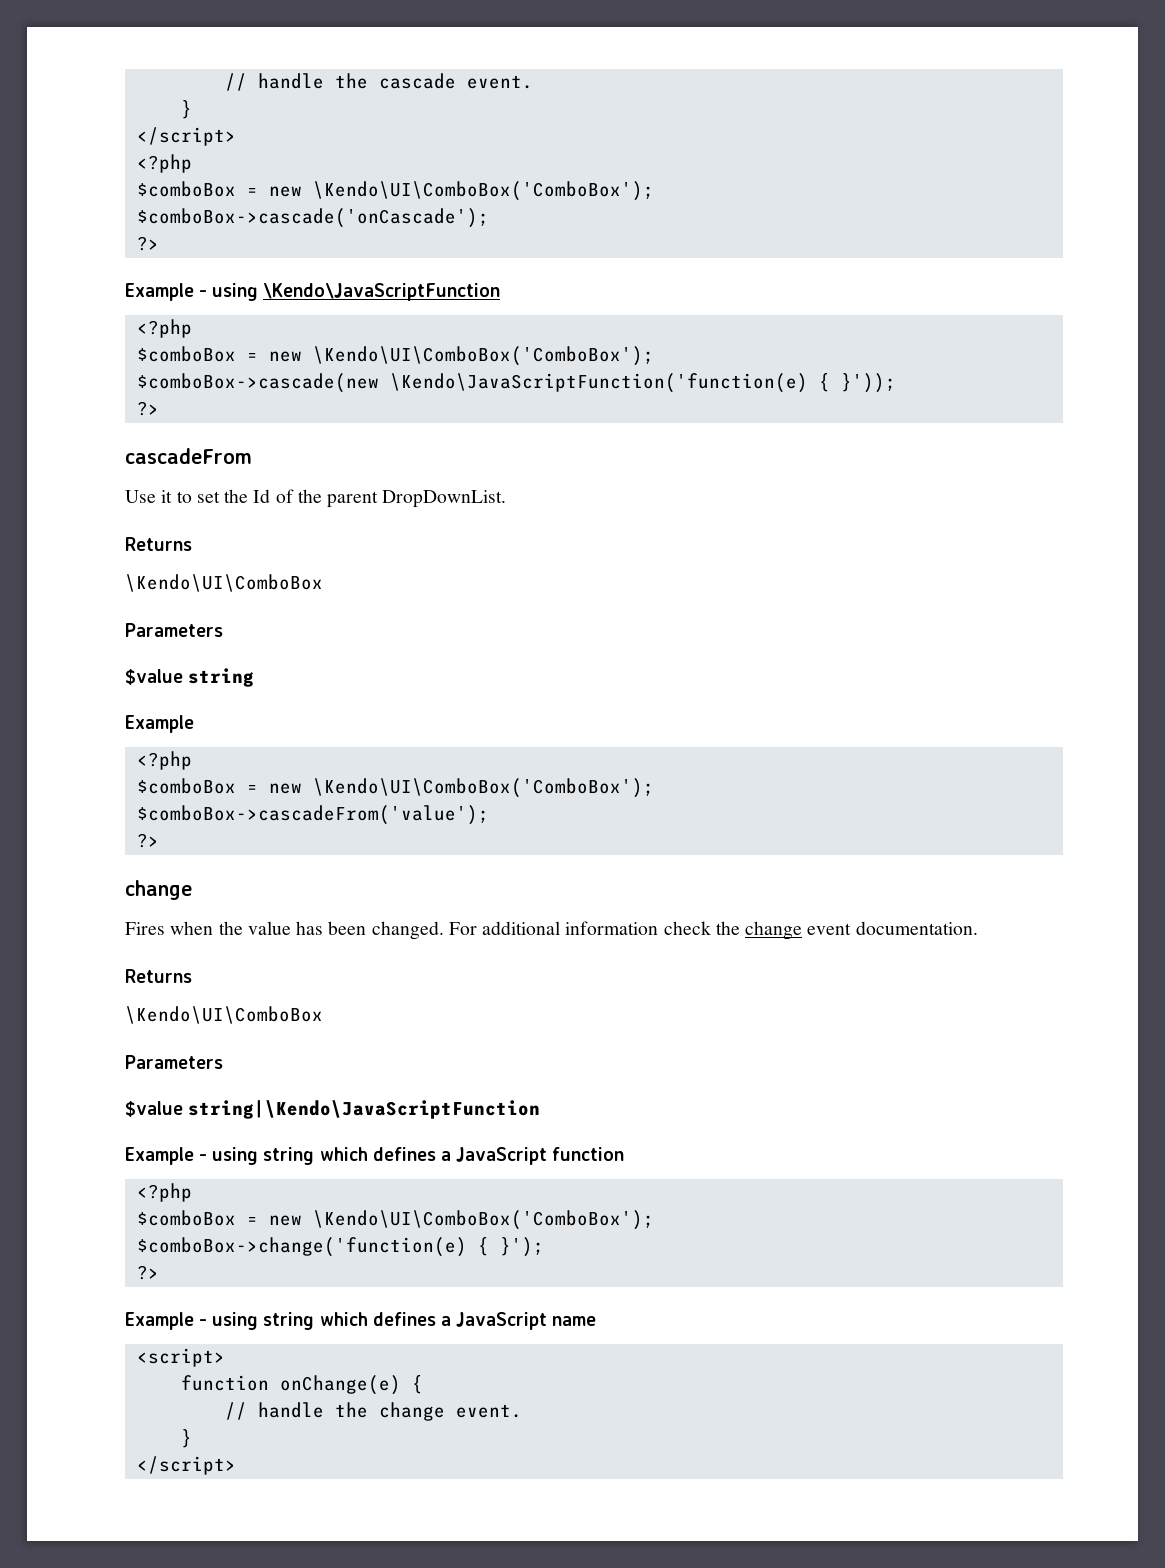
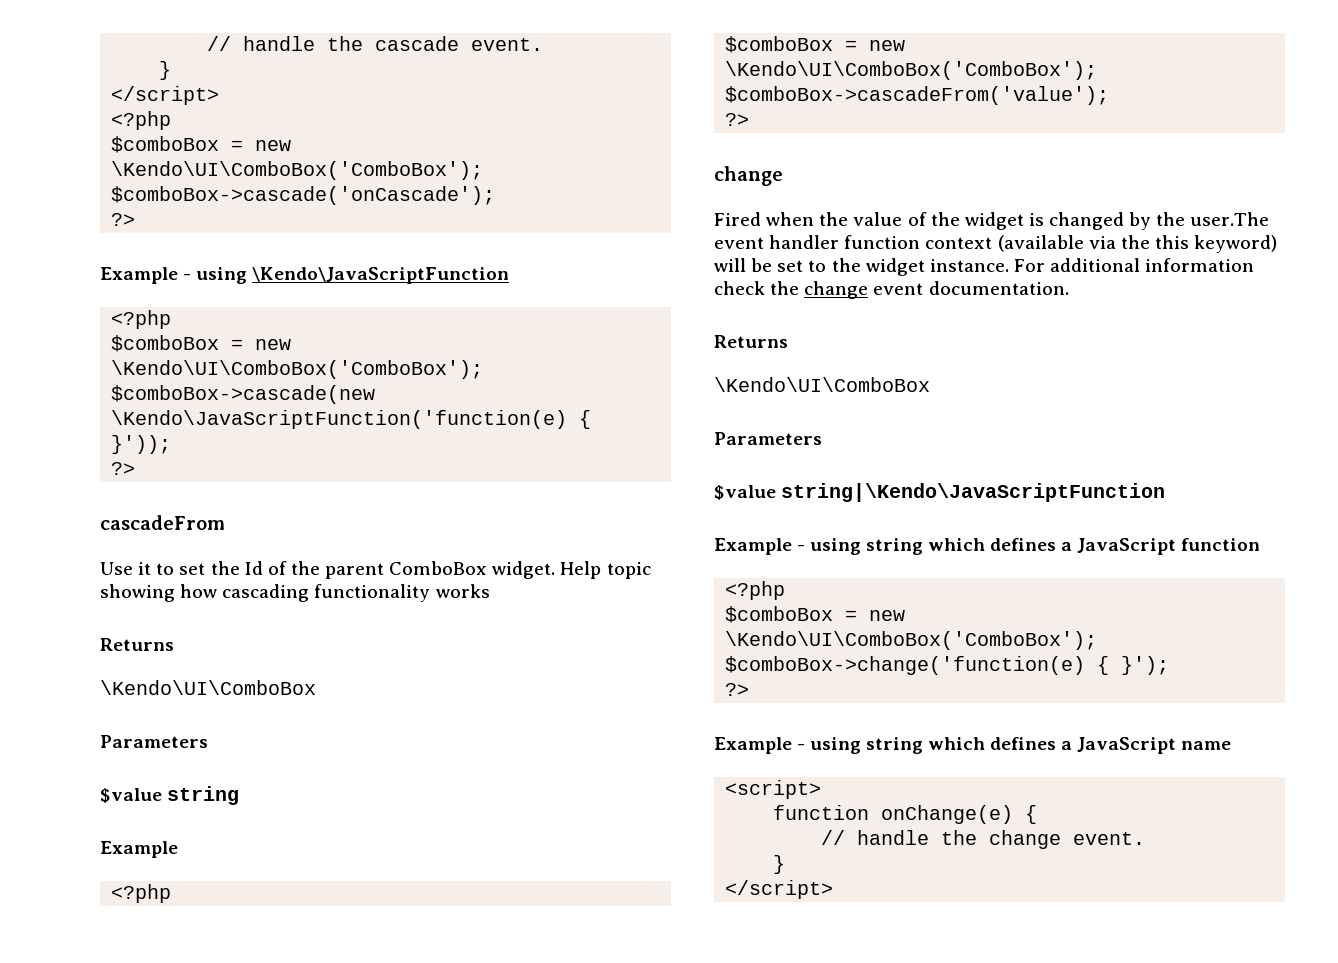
- Use it to set the Id of the parent DropDownList.
+ Use it to set the Id of the parent ComboBox widget. Help topic showing how cascading functionality works
- Fires when the value has been changed.
+ Fired when the value of the widget is changed by the user.The event handler function context (available via the this keyword) will be set to the widget instance.

